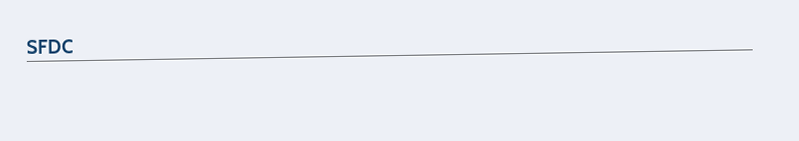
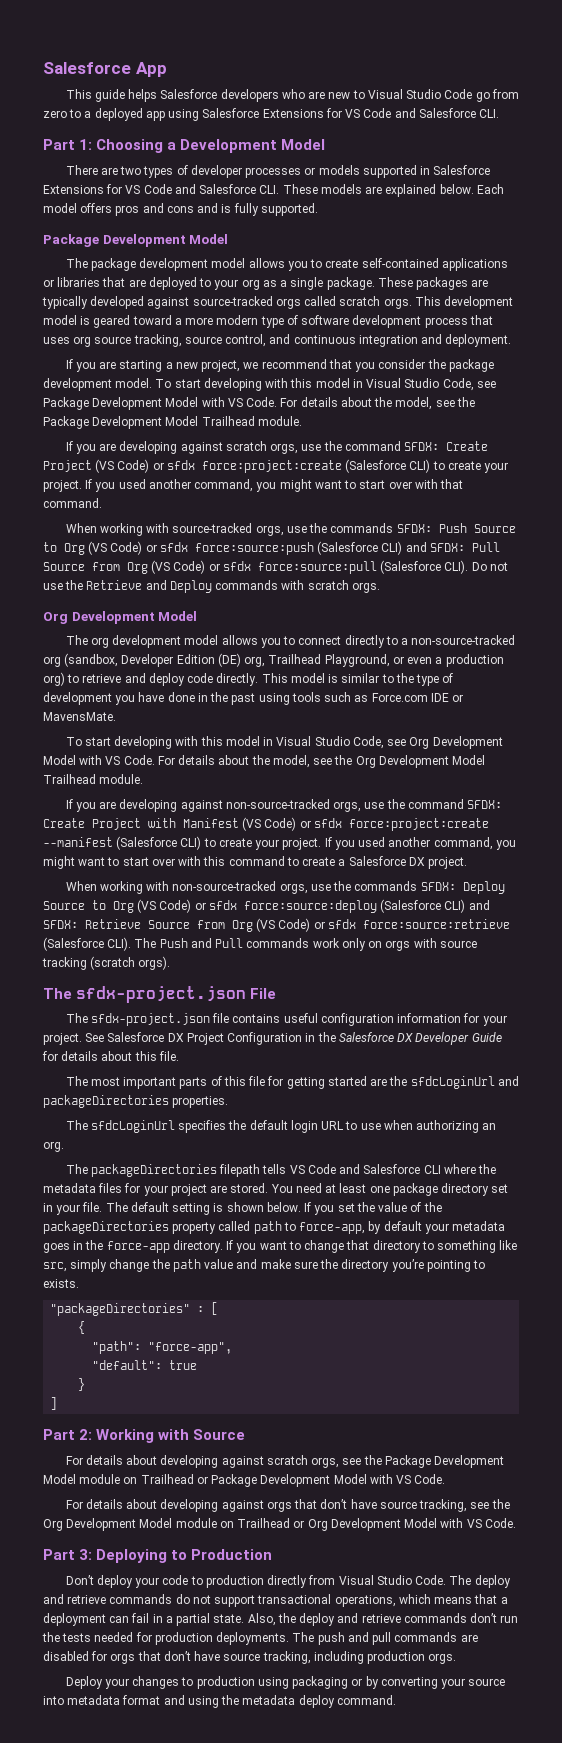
- SFDC
+ Salesforce App
+ This guide helps Salesforce developers who are new to Visual Studio Code go from zero to a deployed app using Salesforce Extensions for VS Code and Salesforce CLI.
+ Part 1: Choosing a Development Model
+ There are two types of developer processes or models supported in Salesforce Extensions for VS Code and Salesforce CLI. These models are explained below. Each model offers pros and cons and is fully supported.
+ Package Development Model
+ The package development model allows you to create self-contained applications or libraries that are deployed to your org as a single package. These packages are typically developed against source-tracked orgs called scratch orgs. This development model is geared toward a more modern type of software development process that uses org source tracking, source control, and continuous integration and deployment.
+ If you are starting a new project, we recommend that you consider the package development model. To start developing with this model in Visual Studio Code, see Package Development Model with VS Code. For details about the model, see the Package Development Model Trailhead module.
+ If you are developing against scratch orgs, use the command SFDX: Create Project (VS Code) or sfdx force:project:create (Salesforce CLI) to create your project. If you used another command, you might want to start over with that command.
+ When working with source-tracked orgs, use the commands SFDX: Push Source to Org (VS Code) or sfdx force:source:push (Salesforce CLI) and SFDX: Pull Source from Org (VS Code) or sfdx force:source:pull (Salesforce CLI). Do not use the Retrieve and Deploy commands with scratch orgs.
+ Org Development Model
+ The org development model allows you to connect directly to a non-source-tracked org (sandbox, Developer Edition (DE) org, Trailhead Playground, or even a production org) to retrieve and deploy code directly. This model is similar to the type of development you have done in the past using tools such as Force.com IDE or MavensMate.
+ To start developing with this model in Visual Studio Code, see Org Development Model with VS Code. For details about the model, see the Org Development Model Trailhead module.
+ If you are developing against non-source-tracked orgs, use the command SFDX: Create Project with Manifest (VS Code) or sfdx force:project:create --manifest (Salesforce CLI) to create your project. If you used another command, you might want to start over with this command to create a Salesforce DX project.
+ When working with non-source-tracked orgs, use the commands SFDX: Deploy Source to Org (VS Code) or sfdx force:source:deploy (Salesforce CLI) and SFDX: Retrieve Source from Org (VS Code) or sfdx force:source:retrieve (Salesforce CLI). The Push and Pull commands work only on orgs with source tracking (scratch orgs).
+ The sfdx-project.json File
+ The sfdx-project.json file contains useful configuration information for your project. See Salesforce DX Project Configuration in the Salesforce DX Developer Guide for details about this file.
+ The most important parts of this file for getting started are the sfdcLoginUrl and packageDirectories properties.
+ The sfdcLoginUrl specifies the default login URL to use when authorizing an org.
+ The packageDirectories filepath tells VS Code and Salesforce CLI where the metadata files for your project are stored. You need at least one package directory set in your file. The default setting is shown below. If you set the value of the packageDirectories property called path to force-app, by default your metadata goes in the force-app directory. If you want to change that directory to something like src, simply change the path value and make sure the directory you’re pointing to exists.
+ "packageDirectories" : [
+ {
+ "path": "force-app",
+ "default": true
+ }
+ ]
+ Part 2: Working with Source
+ For details about developing against scratch orgs, see the Package Development Model module on Trailhead or Package Development Model with VS Code.
+ For details about developing against orgs that don’t have source tracking, see the Org Development Model module on Trailhead or Org Development Model with VS Code.
+ Part 3: Deploying to Production
+ Don’t deploy your code to production directly from Visual Studio Code. The deploy and retrieve commands do not support transactional operations, which means that a deployment can fail in a partial state. Also, the deploy and retrieve commands don’t run the tests needed for production deployments. The push and pull commands are disabled for orgs that don’t have source tracking, including production orgs.
+ Deploy your changes to production using packaging or by converting your source into metadata format and using the metadata deploy command.

